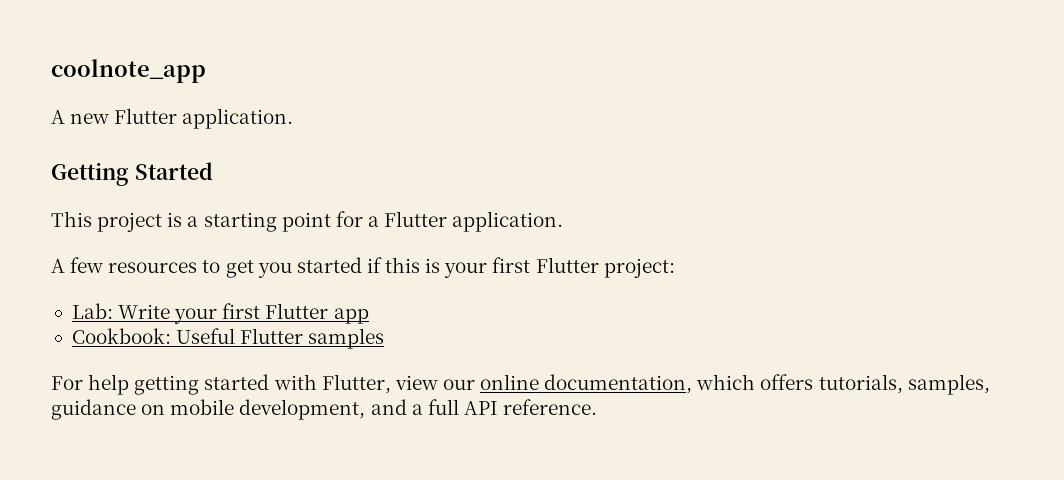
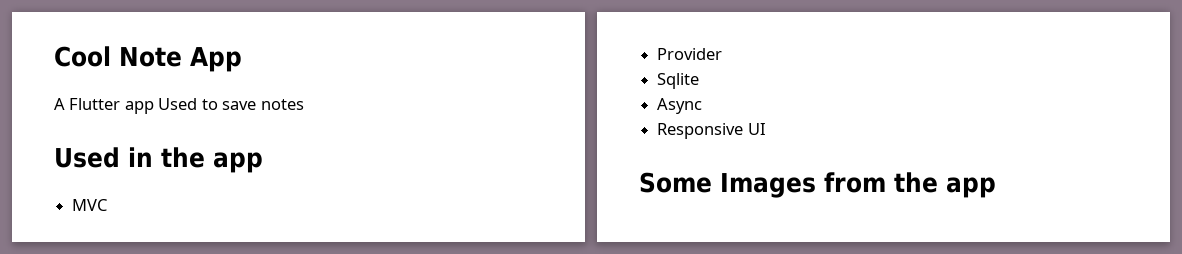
- coolnote_app
- A new Flutter application.
- Getting Started
- This project is a starting point for a Flutter application.
- A few resources to get you started if this is your first Flutter project:
- Lab: Write your first Flutter app
- Cookbook: Useful Flutter samples
- For help getting started with Flutter, view our online documentation, which offers tutorials, samples, guidance on mobile development, and a full API reference.
+ Cool Note App
+ A Flutter app Used to save notes
+ Used in the app
+ MVC
+ Provider
+ Sqlite
+ Async
+ Responsive UI
+ Some Images from the app

